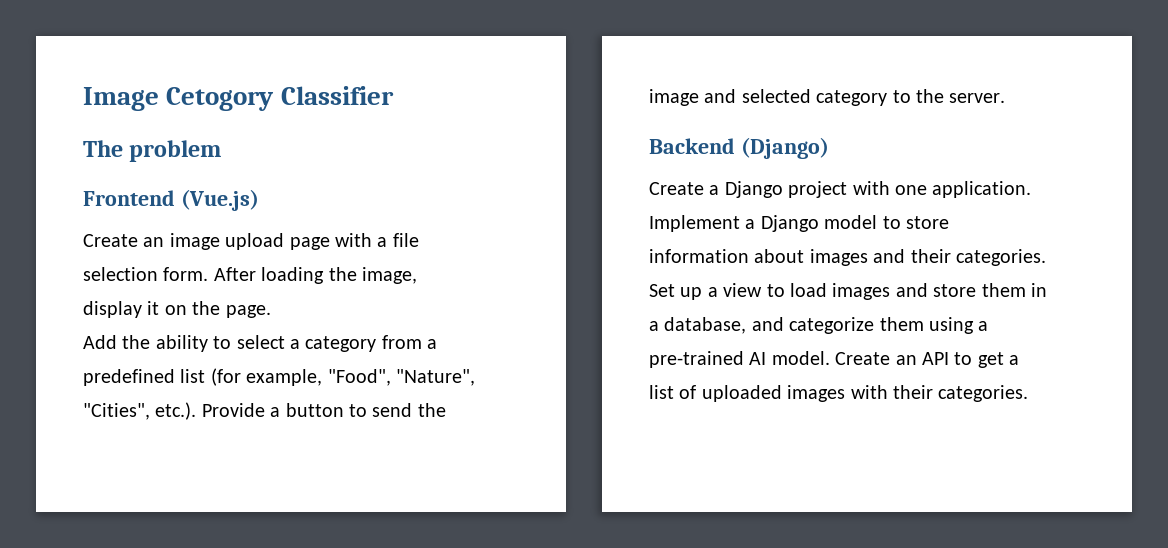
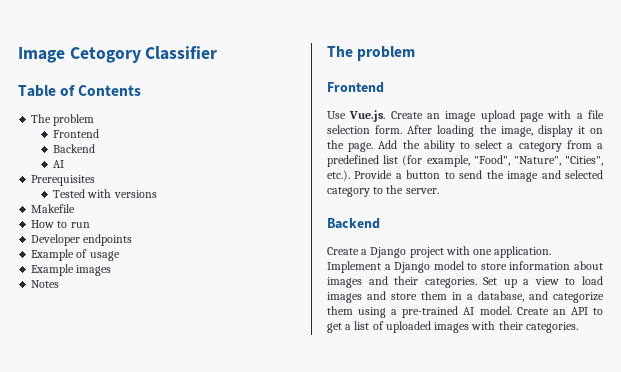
+ Table of Contents
  The problem
- Frontend (Vue.js)
- Create an image upload page with a file selection form.
+ Frontend
+ Backend
+ AI
+ Prerequisites
+ Tested with versions
+ Makefile
+ How to run
+ Developer endpoints
+ Example of usage
+ Example images
+ Notes
+ The problem
+ Frontend
+ Use Vue.js. Create an image upload page with a file selection form.
- After loading the image, display it on the page.
- Add the ability to select a category from a predefined list (for example, "Food", "Nature", "Cities", etc.). Provide a button to send the image and selected category to the server.
- Backend (Django)
+ After loading the image, display it on the page. Add the ability to select a category from a predefined list (for example, "Food", "Nature", "Cities", etc.). Provide a button to send the image and selected category to the server.
+ Backend

